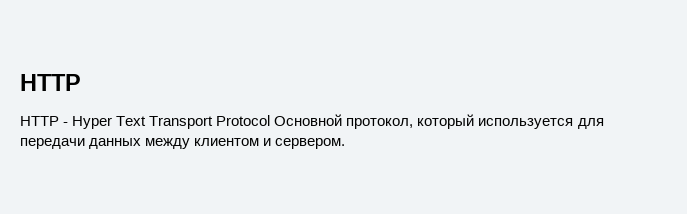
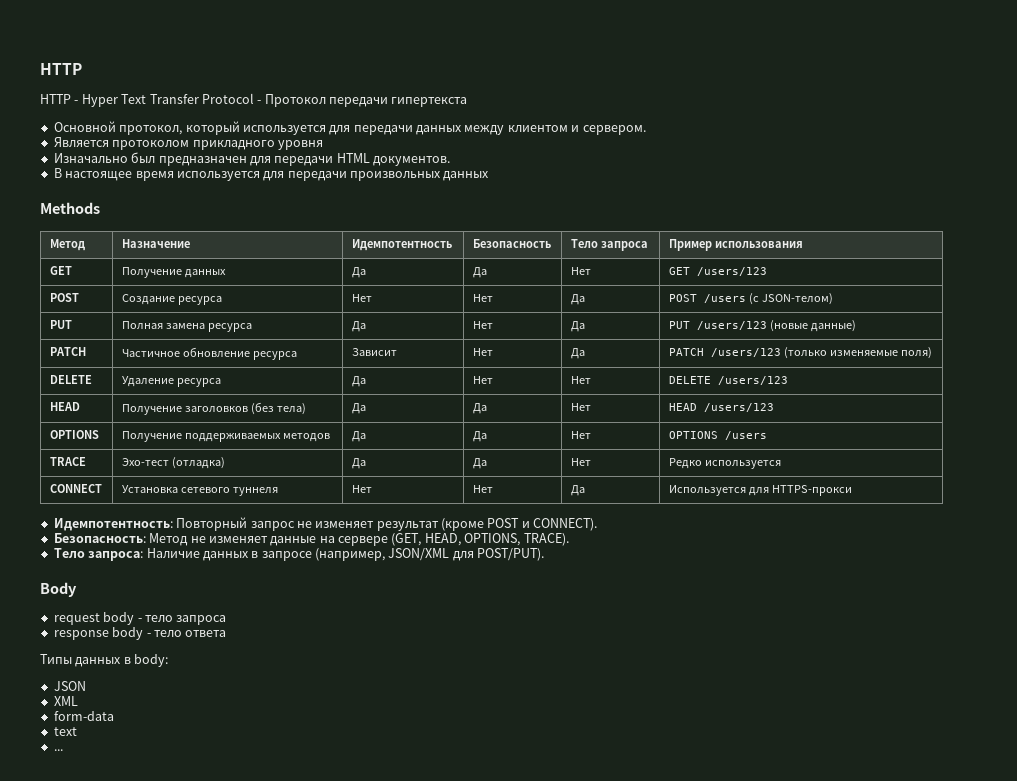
- HTTP - Hyper Text Transport Protocol Основной протокол, который используется для передачи данных между клиентом и сервером.
+ HTTP - Hyper Text Transfer Protocol - Протокол передачи гипертекста
+ Основной протокол, который используется для передачи данных между клиентом и сервером.
+ Является протоколом прикладного уровня
+ Изначально был предназначен для передачи HTML документов.
+ В настоящее время используется для передачи произвольных данных
+ Methods
+ Метод | Назначение | Идемпотентность | Безопасность | Тело запроса | Пример использования
+ GET | Получение данных | Да | Да | Нет | GET /users/123
+ POST | Создание ресурса | Нет | Нет | Да | POST /users (с JSON-телом)
+ PUT | Полная замена ресурса | Да | Нет | Да | PUT /users/123 (новые данные)
+ PATCH | Частичное обновление ресурса | Зависит | Нет | Да | PATCH /users/123 (только изменяемые поля)
+ DELETE | Удаление ресурса | Да | Нет | Нет | DELETE /users/123
+ HEAD | Получение заголовков (без тела) | Да | Да | Нет | HEAD /users/123
+ OPTIONS | Получение поддерживаемых методов | Да | Да | Нет | OPTIONS /users
+ TRACE | Эхо-тест (отладка) | Да | Да | Нет | Редко используется
+ CONNECT | Установка сетевого туннеля | Нет | Нет | Да | Используется для HTTPS-прокси
+ Идемпотентность: Повторный запрос не изменяет результат (кроме POST и CONNECT).
+ Безопасность: Метод не изменяет данные на сервере (GET, HEAD, OPTIONS, TRACE).
+ Тело запроса: Наличие данных в запросе (например, JSON/XML для POST/PUT).
+ Body
+ request body - тело запроса
+ response body - тело ответа
+ Типы данных в body:
+ JSON
+ XML
+ form-data
+ text
+ ...

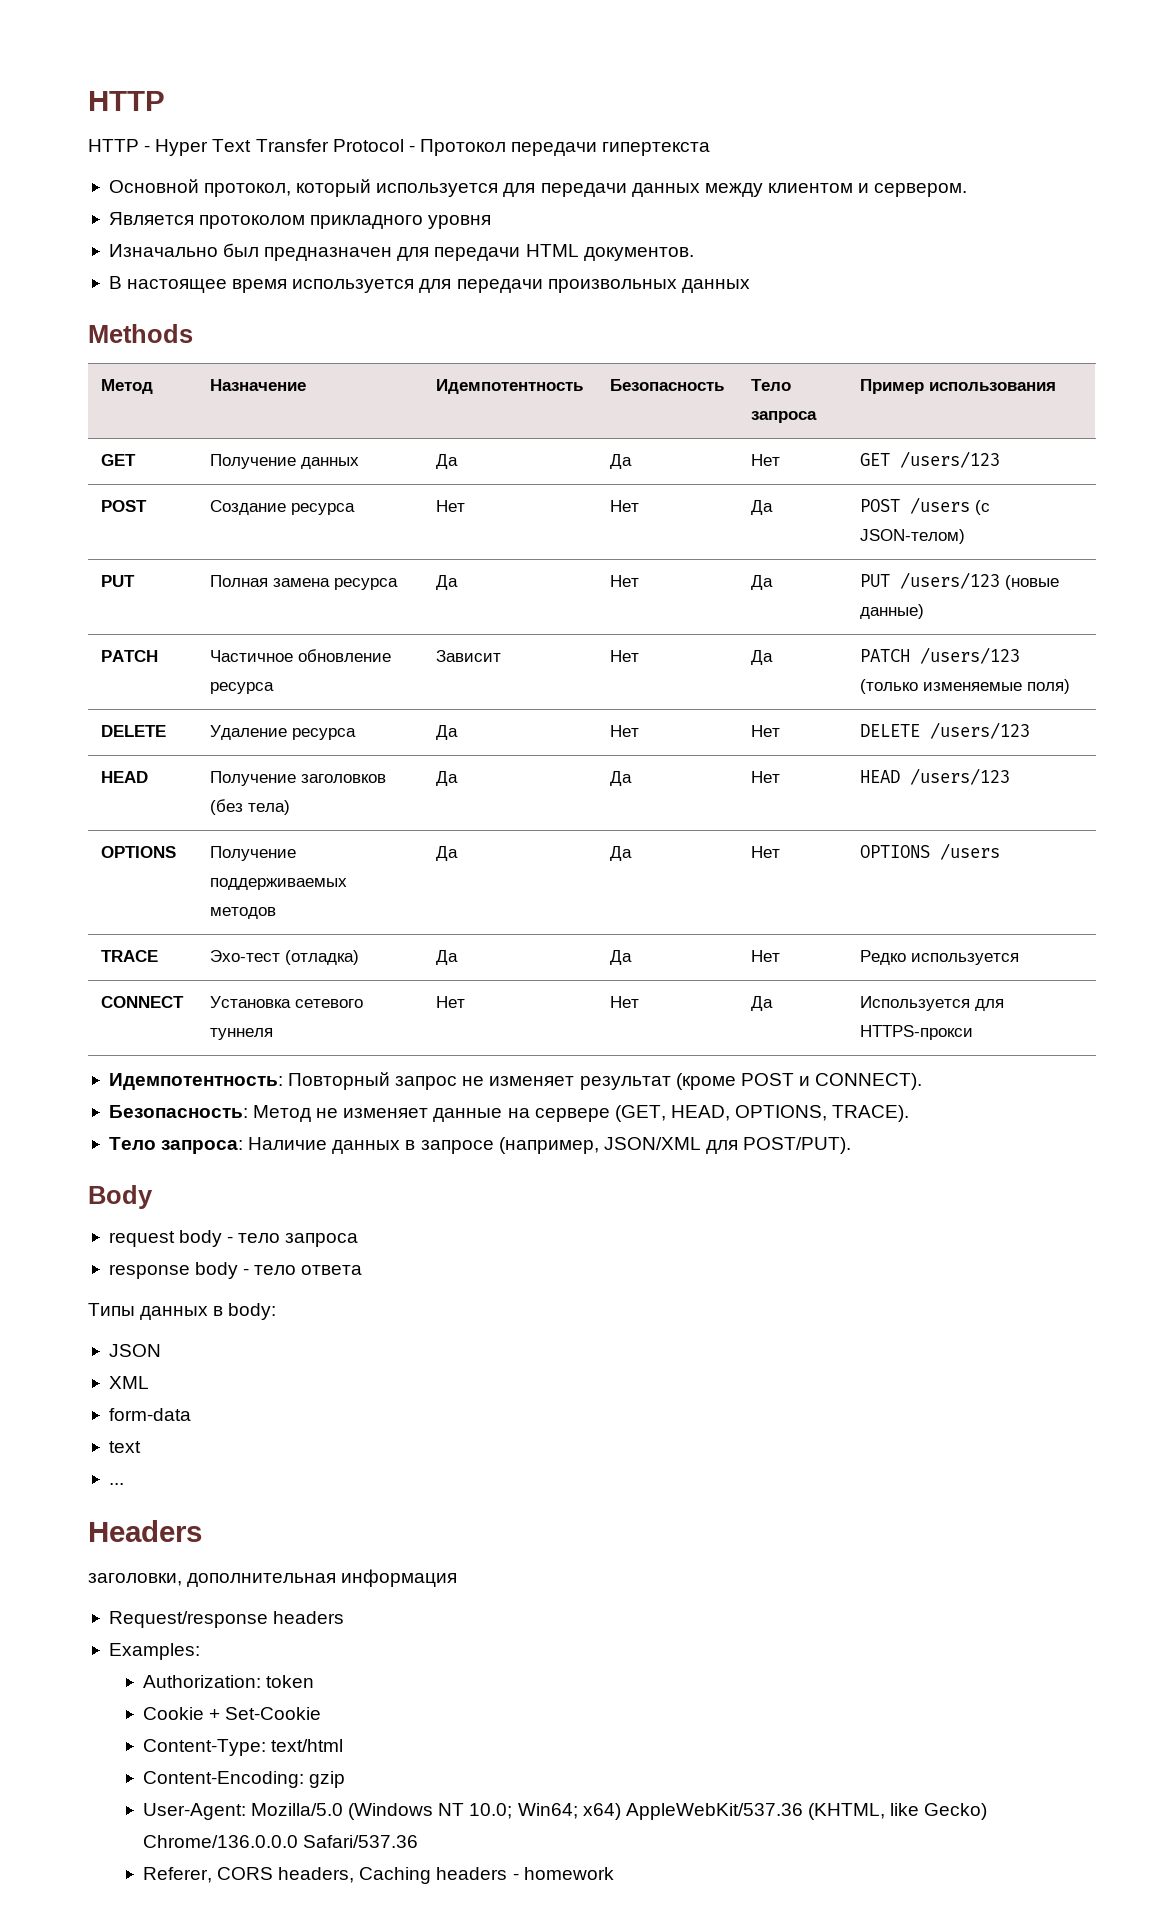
+ Headers
+ заголовки, дополнительная информация
+ Request/response headers
+ Examples:
+ Authorization: token
+ Cookie + Set-Cookie
+ Content-Type: text/html
+ Content-Encoding: gzip
+ User-Agent: Mozilla/5.0 (Windows NT 10.0; Win64; x64) AppleWebKit/537.36 (KHTML, like Gecko) Chrome/136.0.0.0 Safari/537.36
+ Referer, CORS headers, Caching headers - homework

